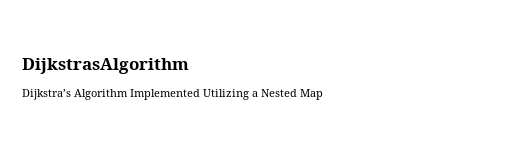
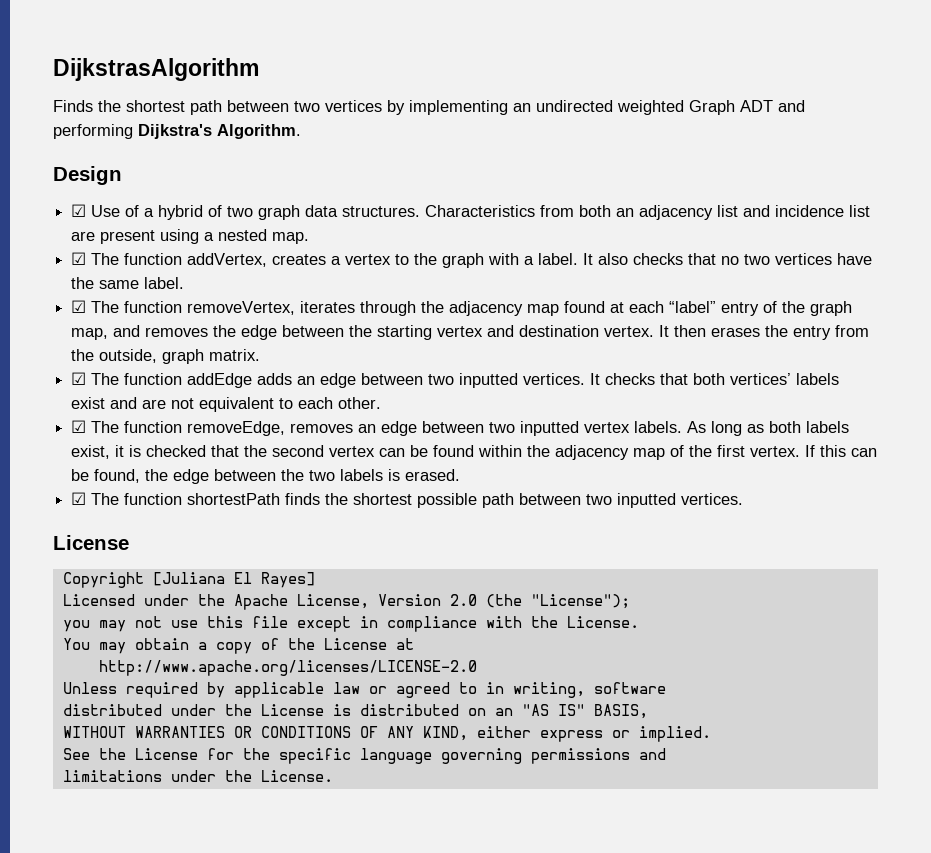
- Dijkstra’s Algorithm Implemented Utilizing a Nested Map
+ Finds the shortest path between two vertices by implementing an undirected weighted Graph ADT and performing Dijkstra's Algorithm.
+ Design
+ ☑ Use of a hybrid of two graph data structures. Characteristics from both an adjacency list and incidence list are present using a nested map.
+ ☑ The function addVertex, creates a vertex to the graph with a label. It also checks that no two vertices have the same label.
+ ☑ The function removeVertex, iterates through the adjacency map found at each “label” entry of the graph map, and removes the edge between the starting vertex and destination vertex. It then erases the entry from the outside, graph matrix.
+ ☑ The function addEdge adds an edge between two inputted vertices. It checks that both vertices’ labels exist and are not equivalent to each other.
+ ☑ The function removeEdge, removes an edge between two inputted vertex labels. As long as both labels exist, it is checked that the second vertex can be found within the adjacency map of the first vertex. If this can be found, the edge between the two labels is erased.
+ ☑ The function shortestPath finds the shortest possible path between two inputted vertices.
+ License
+ Copyright [Juliana El Rayes]
+ Licensed under the Apache License, Version 2.0 (the "License");
+ you may not use this file except in compliance with the License.
+ You may obtain a copy of the License at
+ http://www.apache.org/licenses/LICENSE-2.0
+ Unless required by applicable law or agreed to in writing, software
+ distributed under the License is distributed on an "AS IS" BASIS,
+ WITHOUT WARRANTIES OR CONDITIONS OF ANY KIND, either express or implied.
+ See the License for the specific language governing permissions and
+ limitations under the License.

